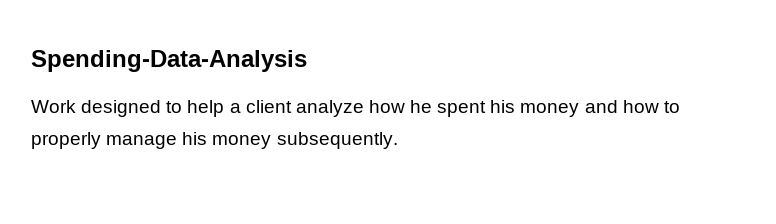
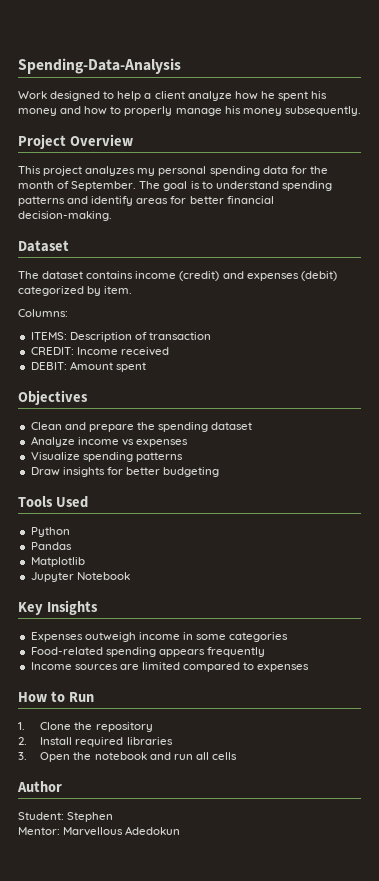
+ Project Overview
+ This project analyzes my personal spending data for the month of September. The goal is to understand spending patterns and identify areas for better financial decision-making.
+ Dataset
+ The dataset contains income (credit) and expenses (debit) categorized by item.
+ Columns:
+ ITEMS: Description of transaction
+ CREDIT: Income received
+ DEBIT: Amount spent
+ Objectives
+ Clean and prepare the spending dataset
+ Analyze income vs expenses
+ Visualize spending patterns
+ Draw insights for better budgeting
+ Tools Used
+ Python
+ Pandas
+ Matplotlib
+ Jupyter Notebook
+ Key Insights
+ Expenses outweigh income in some categories
+ Food-related spending appears frequently
+ Income sources are limited compared to expenses
+ How to Run
+ 1. Clone the repository
+ 2. Install required libraries
+ 3. Open the notebook and run all cells
+ Author
+ Student: Stephen
+ Mentor: Marvellous Adedokun

